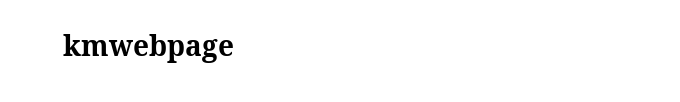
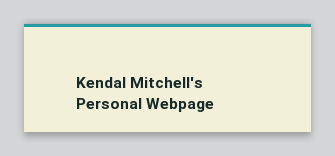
- kmwebpage
+ Kendal Mitchell's Personal Webpage

